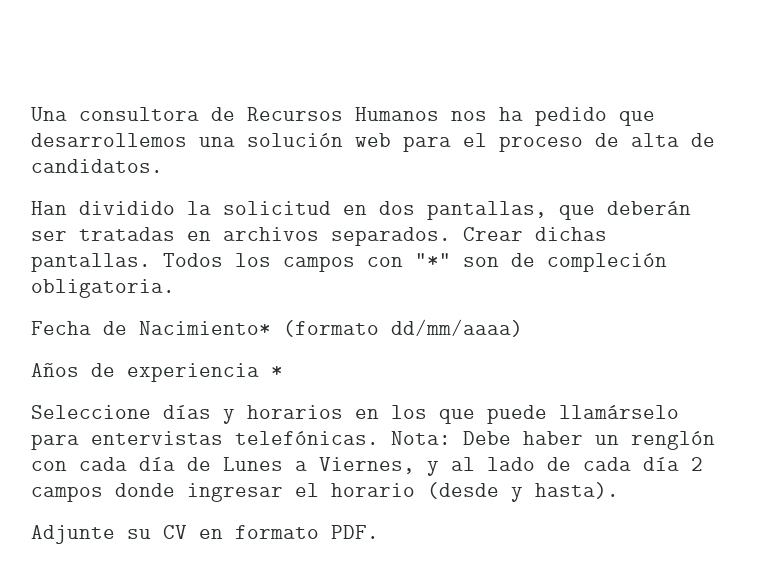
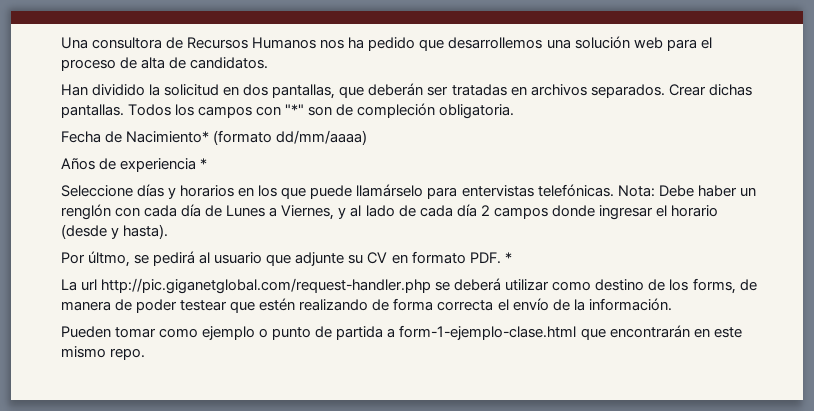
- Adjunte su CV en formato PDF.
+ Por últmo, se pedirá al usuario que adjunte su CV en formato PDF. *
+ La url http://pic.giganetglobal.com/request-handler.php se deberá utilizar como destino de los forms, de manera de poder testear que estén realizando de forma correcta el envío de la información.
+ Pueden tomar como ejemplo o punto de partida a form-1-ejemplo-clase.html que encontrarán en este mismo repo.

